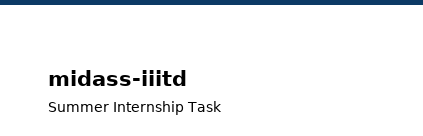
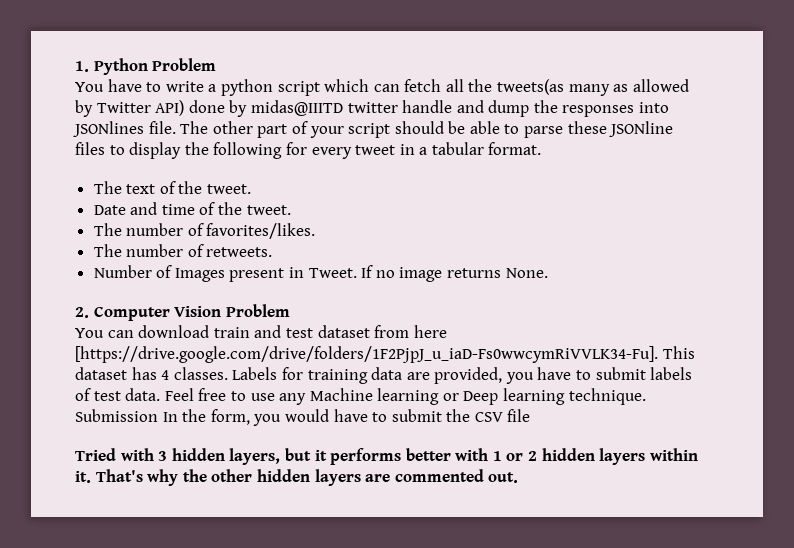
- midass-iiitd
- Summer Internship Task
+ 1. Python Problem
+ You have to write a python script which can fetch all the tweets(as many as allowed by Twitter API) done by midas@IIITD twitter handle and dump the responses into JSONlines file. The other part of your script should be able to parse these JSONline files to display the following for every tweet in a tabular format.
+ The text of the tweet.
+ Date and time of the tweet.
+ The number of favorites/likes.
+ The number of retweets.
+ Number of Images present in Tweet. If no image returns None.
+ 2. Computer Vision Problem
+ You can download train and test dataset from here [https://drive.google.com/drive/folders/1F2PjpJ_u_iaD-Fs0wwcymRiVVLK34-Fu]. This dataset has 4 classes. Labels for training data are provided, you have to submit labels of test data. Feel free to use any Machine learning or Deep learning technique. Submission In the form, you would have to submit the CSV file
+ Tried with 3 hidden layers, but it performs better with 1 or 2 hidden layers within it. That's why the other hidden layers are commented out.

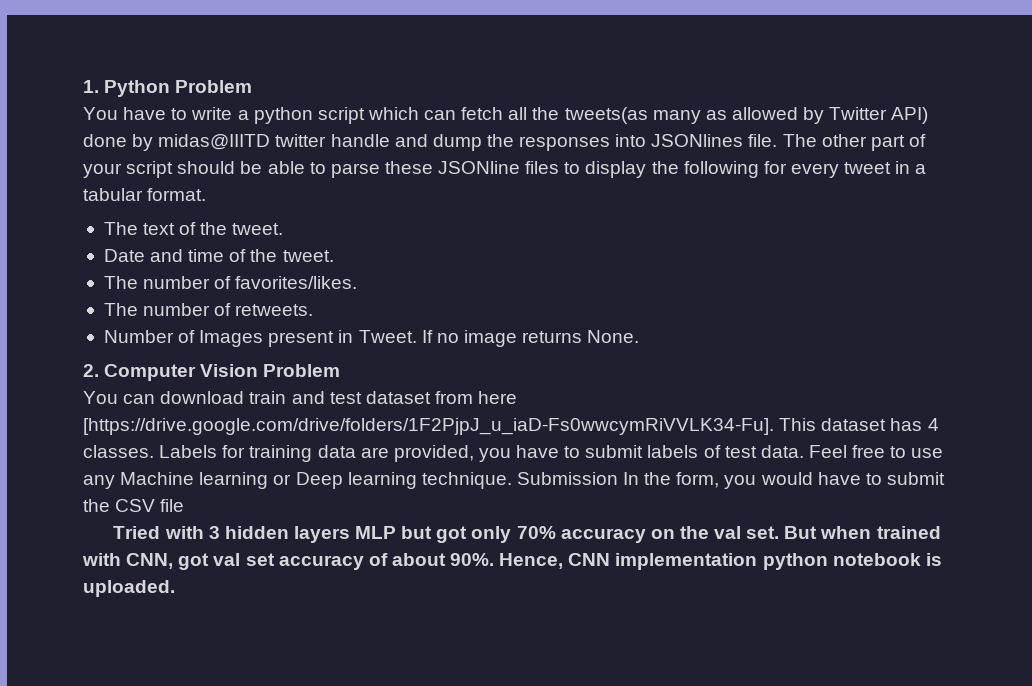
- Tried with 3 hidden layers, but it performs better with 1 or 2 hidden layers within it. That's why the other hidden layers are commented out.
+ Tried with 3 hidden layers MLP but got only 70% accuracy on the val set. But when trained with CNN, got val set accuracy of about 90%. Hence, CNN implementation python notebook is uploaded.

